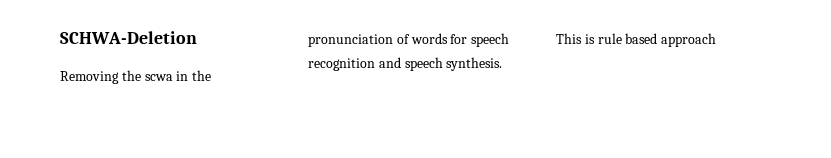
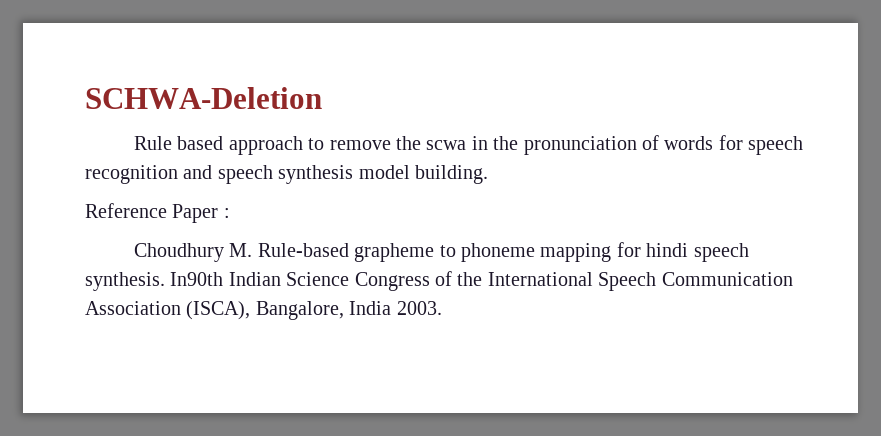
- Removing the scwa in the pronunciation of words for speech recognition and speech synthesis. This is rule based approach
+ Rule based approach to remove the scwa in the pronunciation of words for speech recognition and speech synthesis model building.
+ Reference Paper :
+ Choudhury M. Rule-based grapheme to phoneme mapping for hindi speech synthesis. In90th Indian Science Congress of the International Speech Communication Association (ISCA), Bangalore, India 2003.

